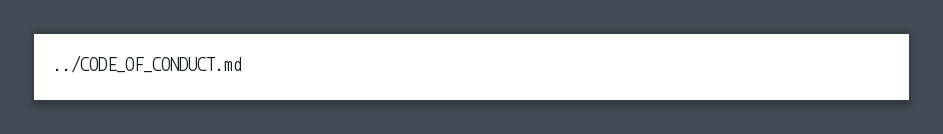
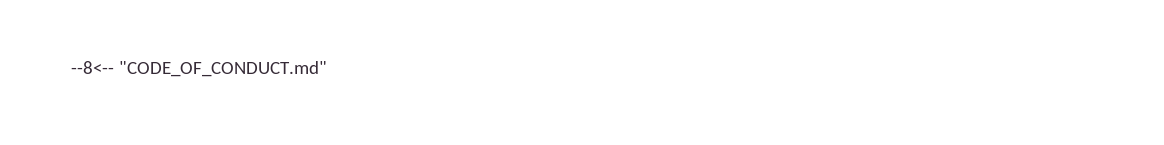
- ../CODE_OF_CONDUCT.md
+ --8<-- "CODE_OF_CONDUCT.md"

